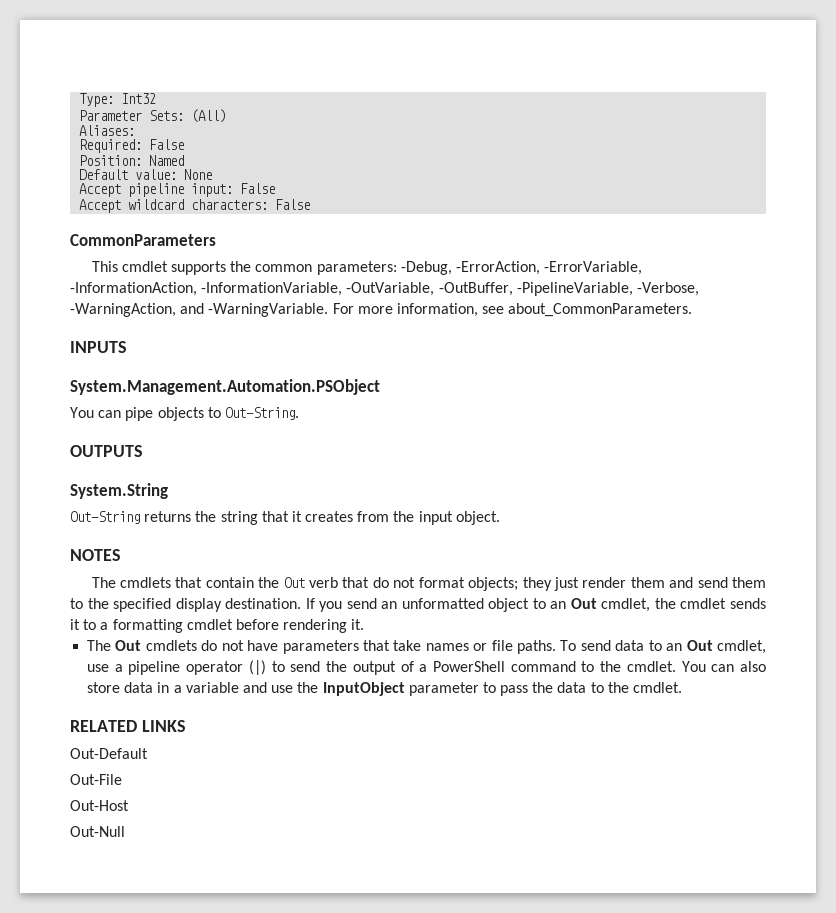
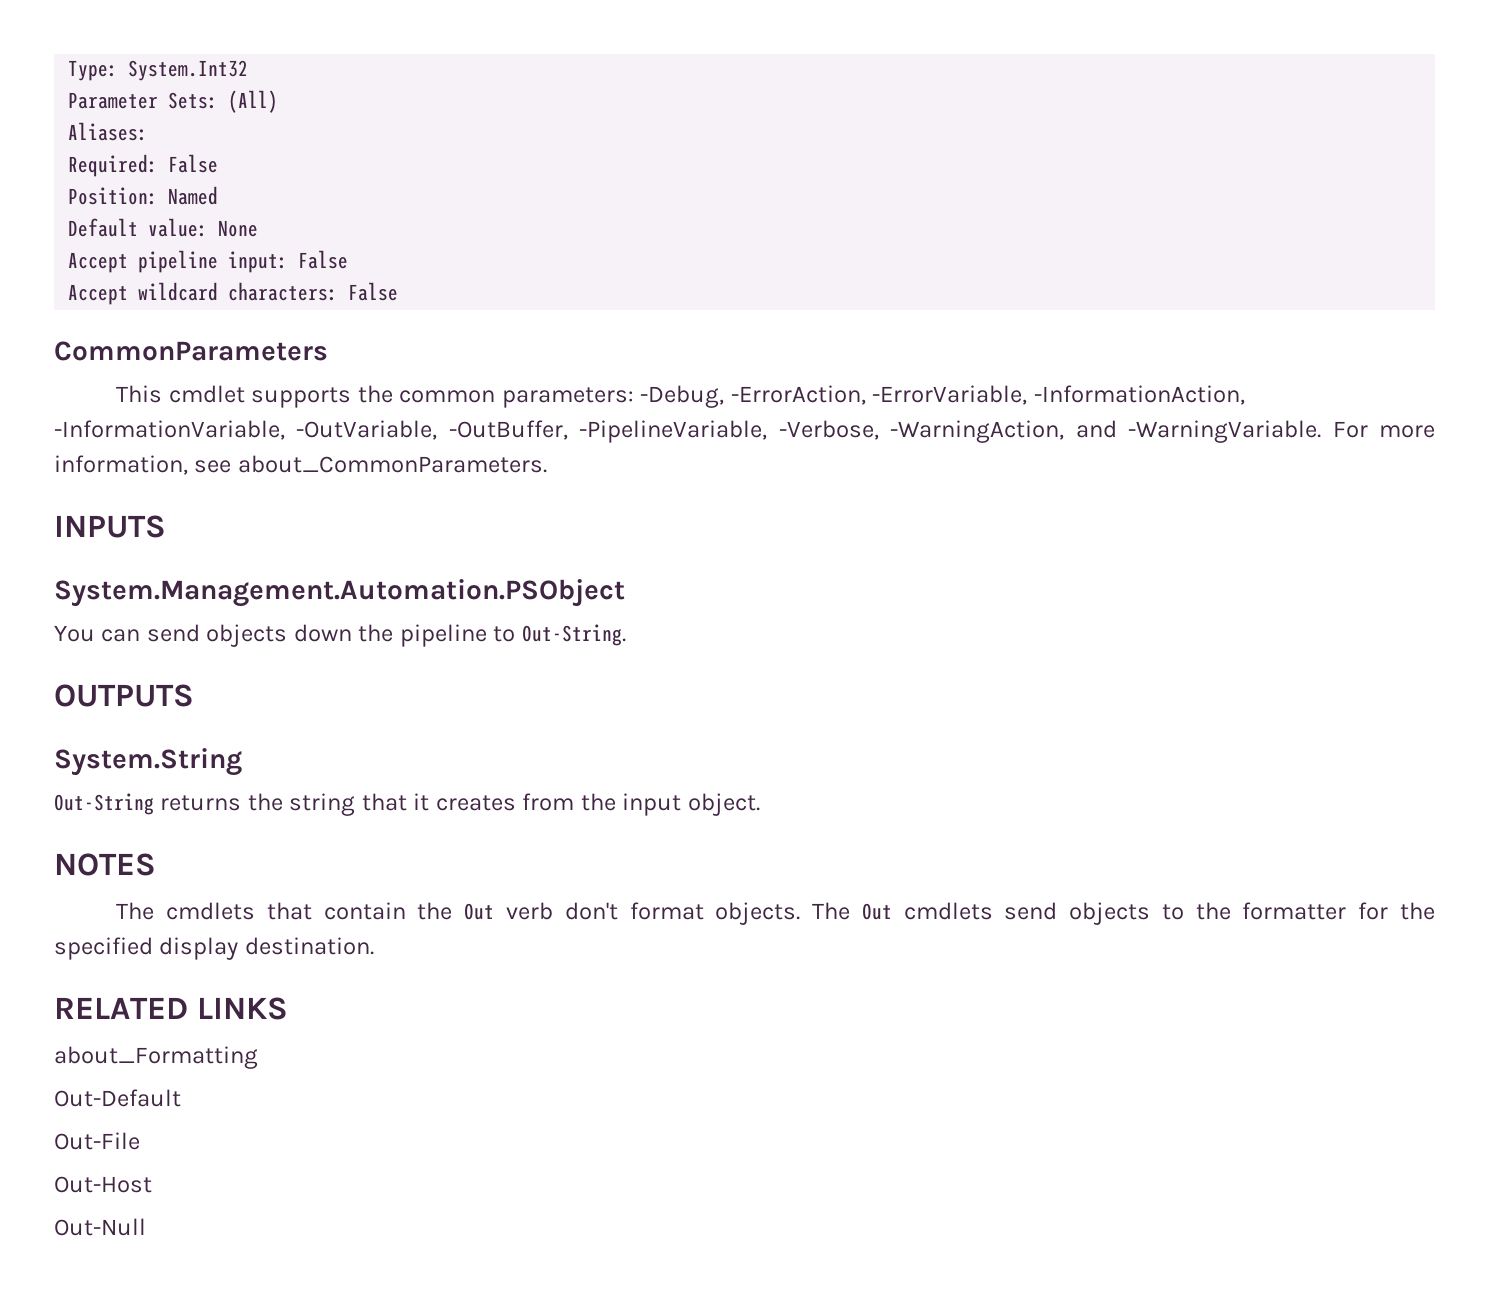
- Type: Int32
+ Type: System.Int32
- You can pipe objects to Out-String.
+ You can send objects down the pipeline to Out-String.
- The cmdlets that contain the Out verb that do not format objects; they just render them and send them to the specified display destination. If you send an unformatted object to an Out cmdlet, the cmdlet sends it to a formatting cmdlet before rendering it.
- The Out cmdlets do not have parameters that take names or file paths. To send data to an Out cmdlet, use a pipeline operator (|) to send the output of a PowerShell command to the cmdlet. You can also store data in a variable and use the InputObject parameter to pass the data to the cmdlet.
+ The cmdlets that contain the Out verb don't format objects. The Out cmdlets send objects to the formatter for the specified display destination.
+ about_Formatting

